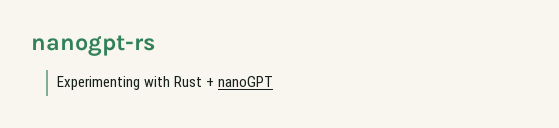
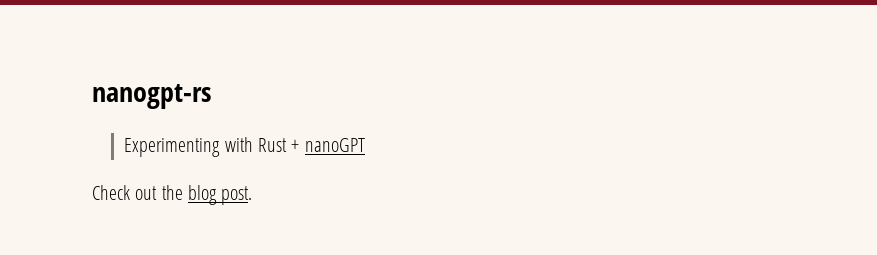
+ Check out the blog post.

